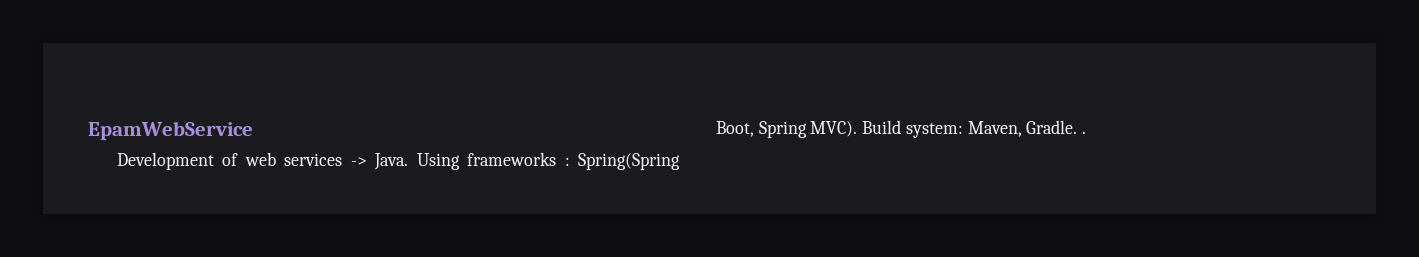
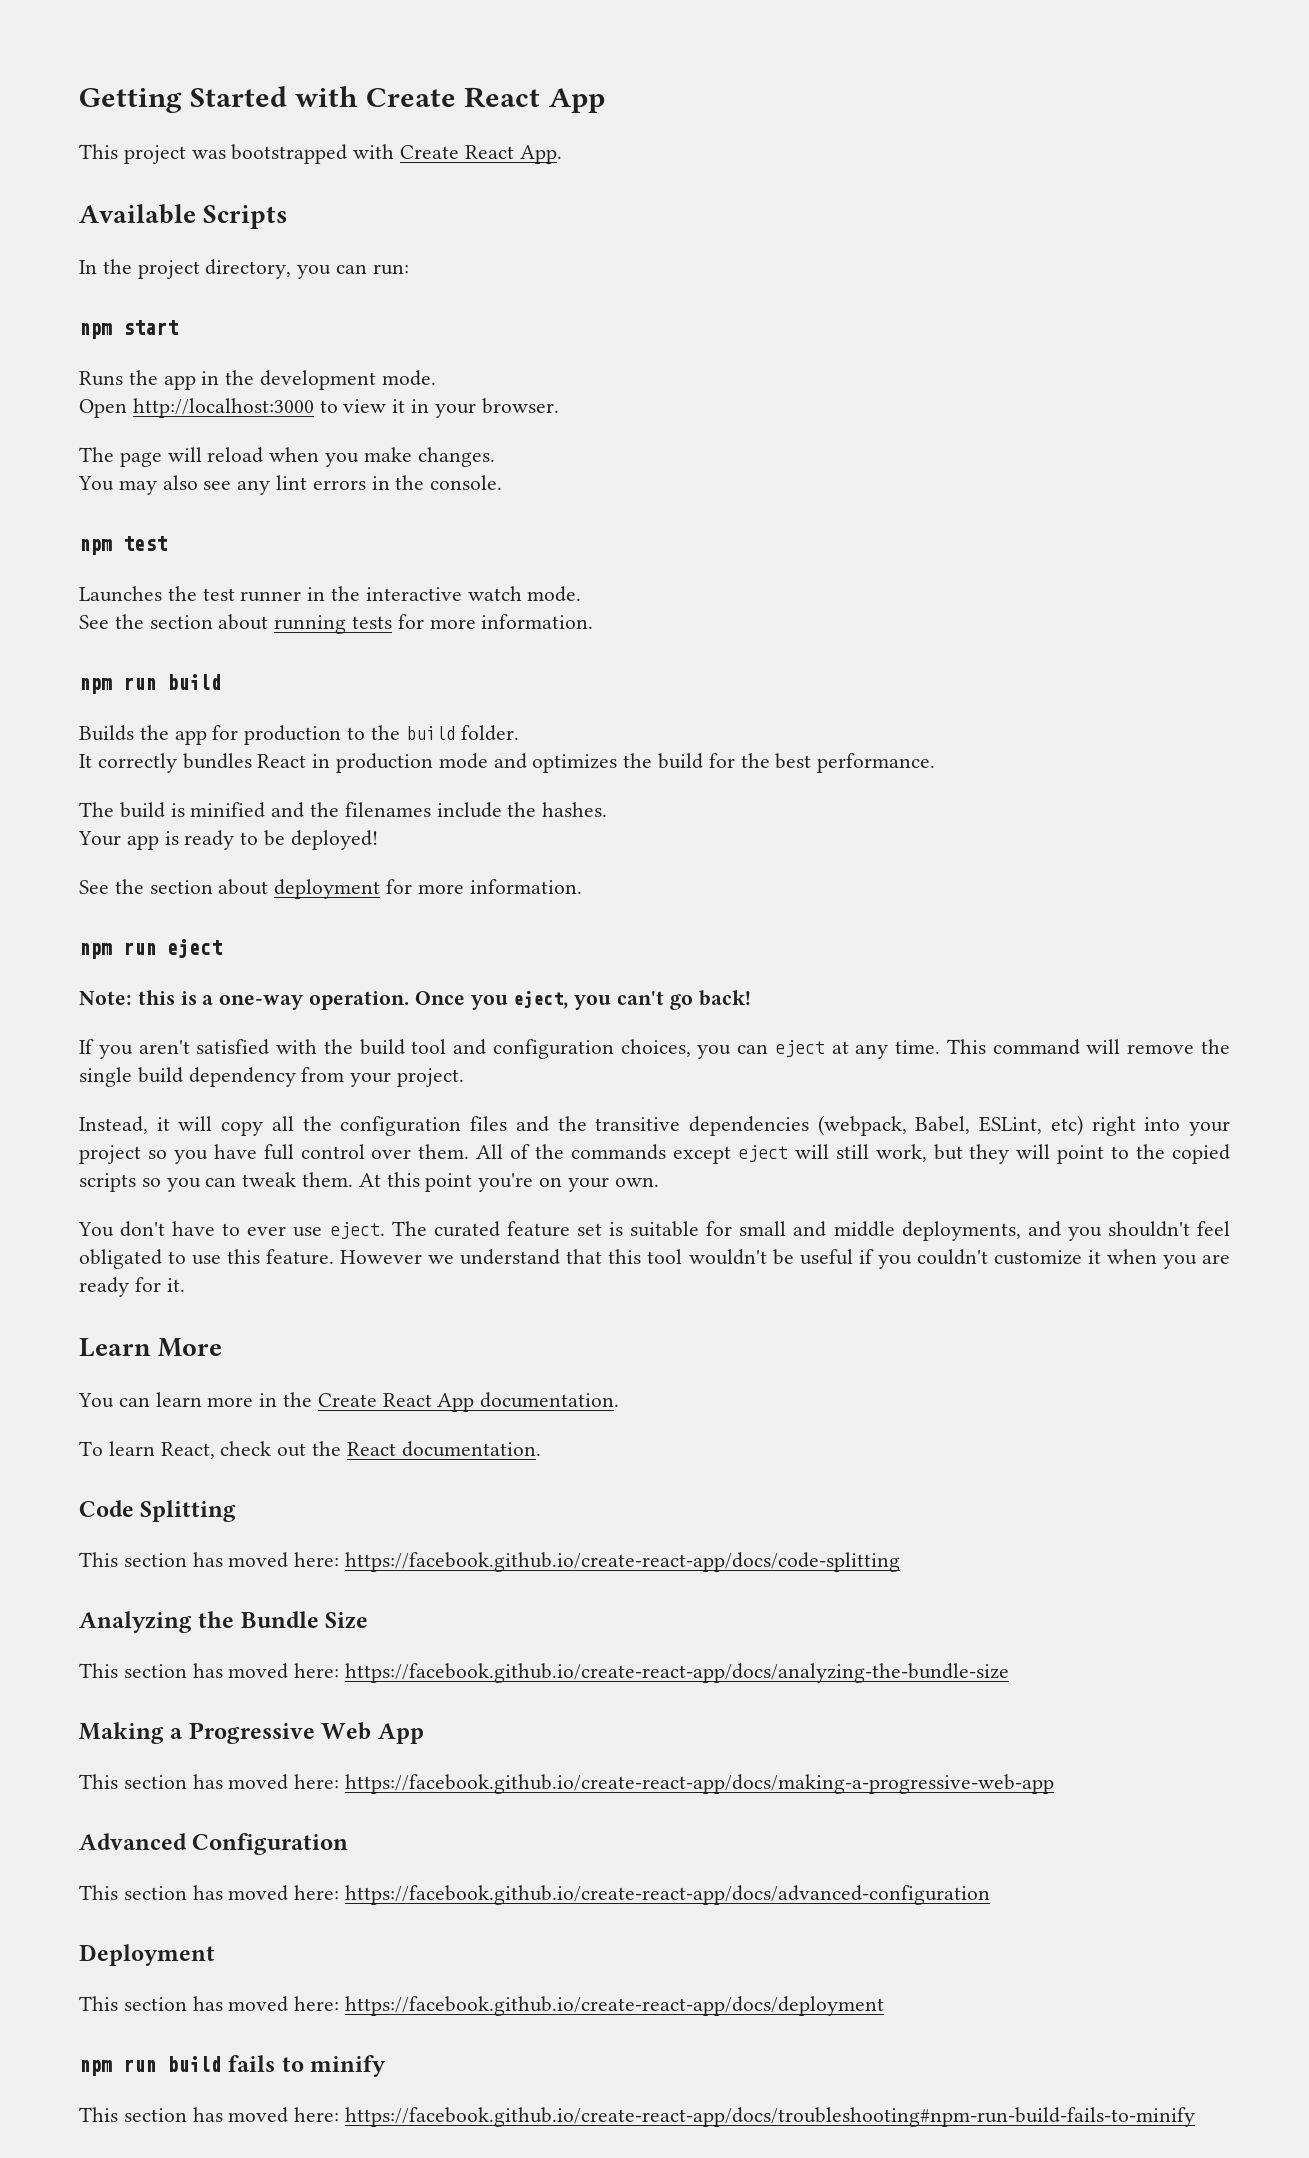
- EpamWebService
- Development of web services -> Java. Using frameworks : Spring(Spring Boot, Spring MVC). Build system: Maven, Gradle. .
+ Getting Started with Create React App
+ This project was bootstrapped with Create React App.
+ Available Scripts
+ In the project directory, you can run:
+ npm start
+ Runs the app in the development mode.
+ Open http://localhost:3000 to view it in your browser.
+ The page will reload when you make changes.
+ You may also see any lint errors in the console.
+ npm test
+ Launches the test runner in the interactive watch mode.
+ See the section about running tests for more information.
+ npm run build
+ Builds the app for production to the build folder.
+ It correctly bundles React in production mode and optimizes the build for the best performance.
+ The build is minified and the filenames include the hashes.
+ Your app is ready to be deployed!
+ See the section about deployment for more information.
+ npm run eject
+ Note: this is a one-way operation. Once you eject, you can't go back!
+ If you aren't satisfied with the build tool and configuration choices, you can eject at any time. This command will remove the single build dependency from your project.
+ Instead, it will copy all the configuration files and the transitive dependencies (webpack, Babel, ESLint, etc) right into your project so you have full control over them. All of the commands except eject will still work, but they will point to the copied scripts so you can tweak them. At this point you're on your own.
+ You don't have to ever use eject. The curated feature set is suitable for small and middle deployments, and you shouldn't feel obligated to use this feature. However we understand that this tool wouldn't be useful if you couldn't customize it when you are ready for it.
+ Learn More
+ You can learn more in the Create React App documentation.
+ To learn React, check out the React documentation.
+ Code Splitting
+ This section has moved here: https://facebook.github.io/create-react-app/docs/code-splitting
+ Analyzing the Bundle Size
+ This section has moved here: https://facebook.github.io/create-react-app/docs/analyzing-the-bundle-size
+ Making a Progressive Web App
+ This section has moved here: https://facebook.github.io/create-react-app/docs/making-a-progressive-web-app
+ Advanced Configuration
+ This section has moved here: https://facebook.github.io/create-react-app/docs/advanced-configuration
+ Deployment
+ This section has moved here: https://facebook.github.io/create-react-app/docs/deployment
+ npm run build fails to minify
+ This section has moved here: https://facebook.github.io/create-react-app/docs/troubleshooting#npm-run-build-fails-to-minify

